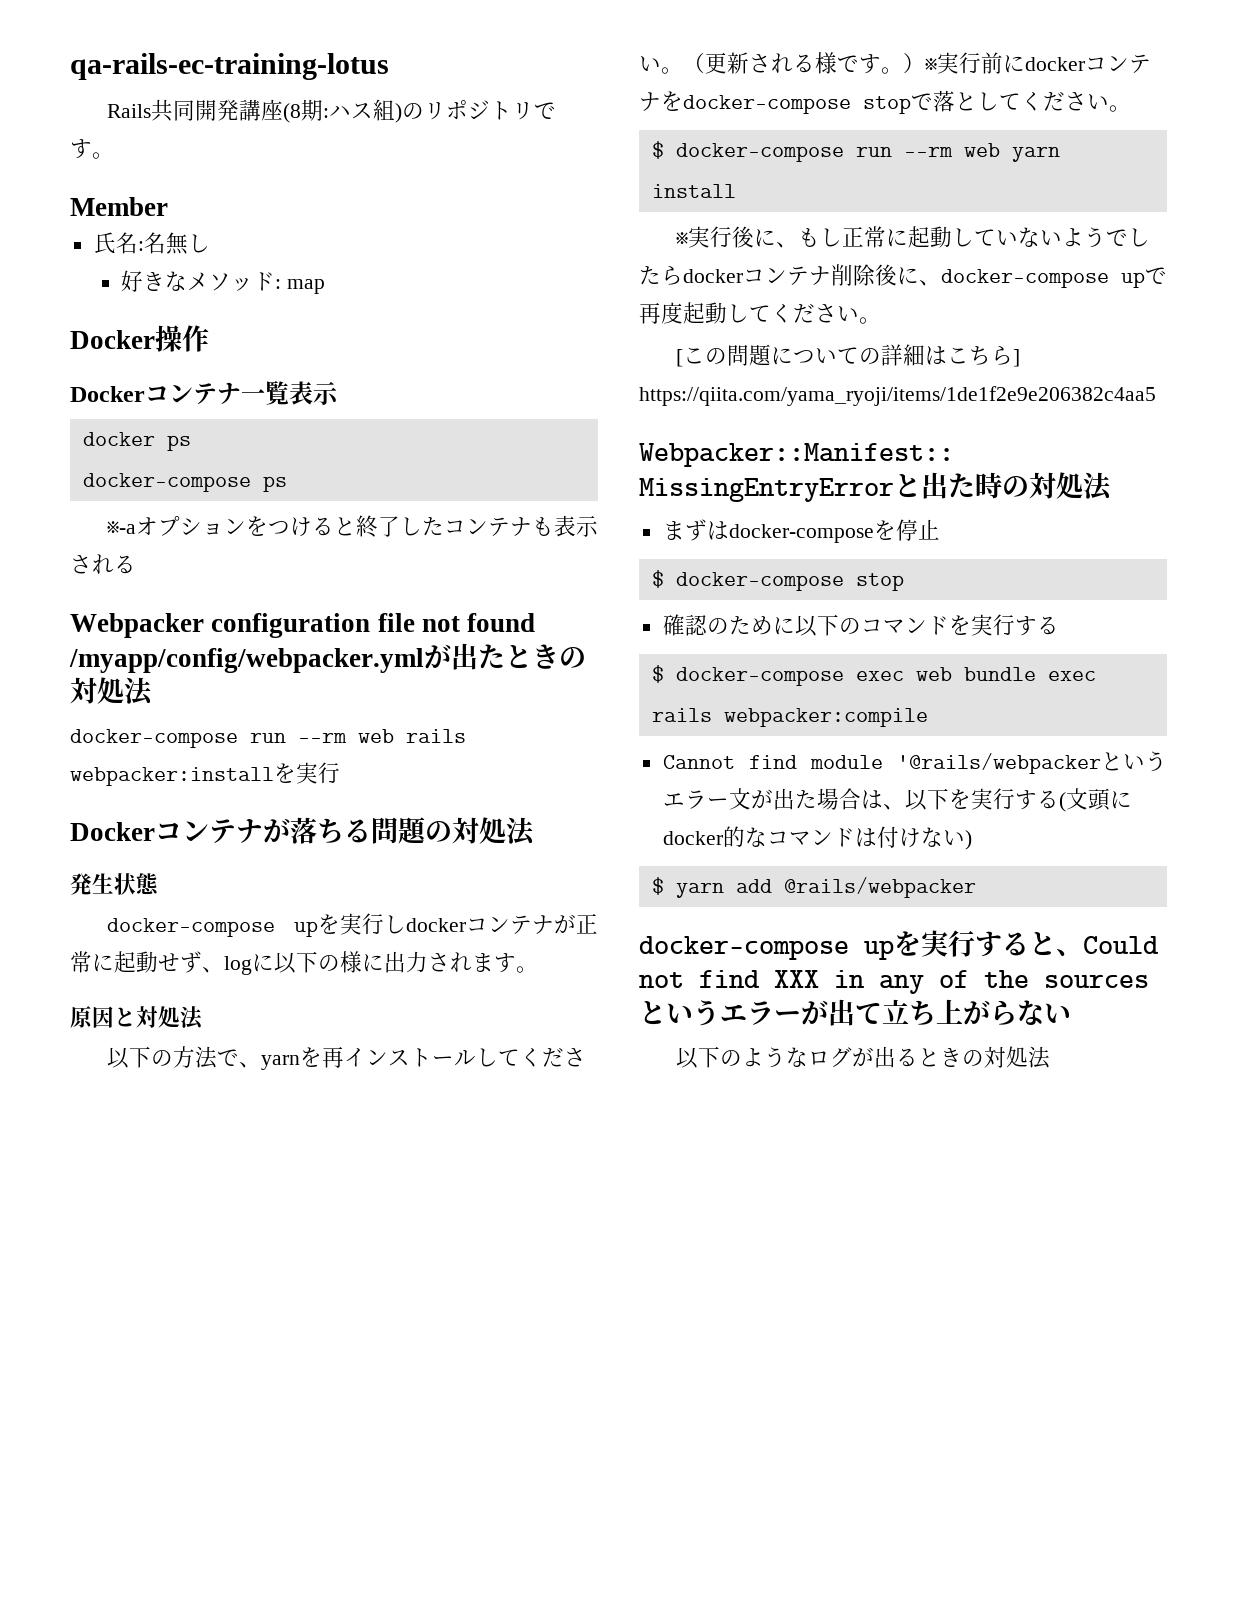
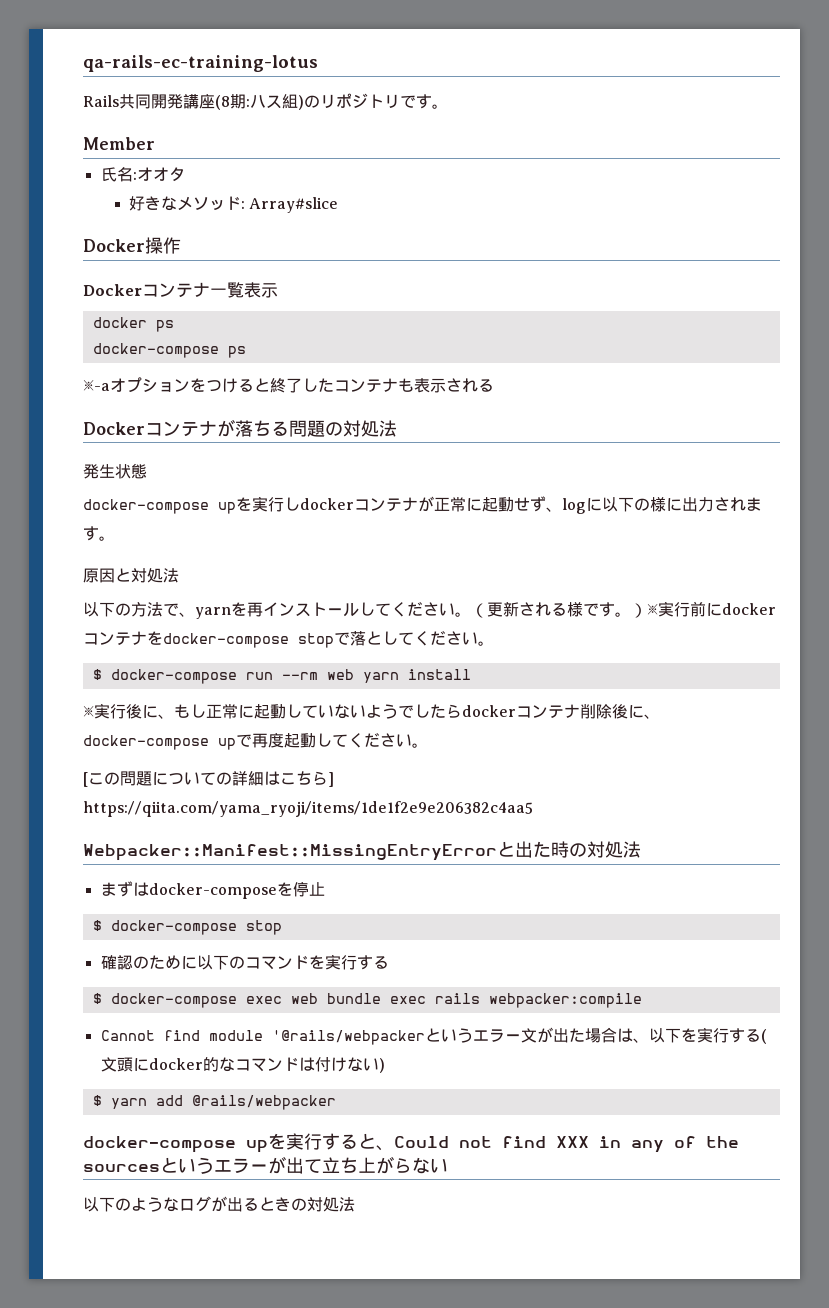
- 氏名:名無し
+ 氏名:オオタ
- 好きなメソッド: map
+ 好きなメソッド: Array#slice
- Webpacker configuration file not found /myapp/config/webpacker.ymlが出たときの対処法
- docker-compose run --rm web rails webpacker:installを実行

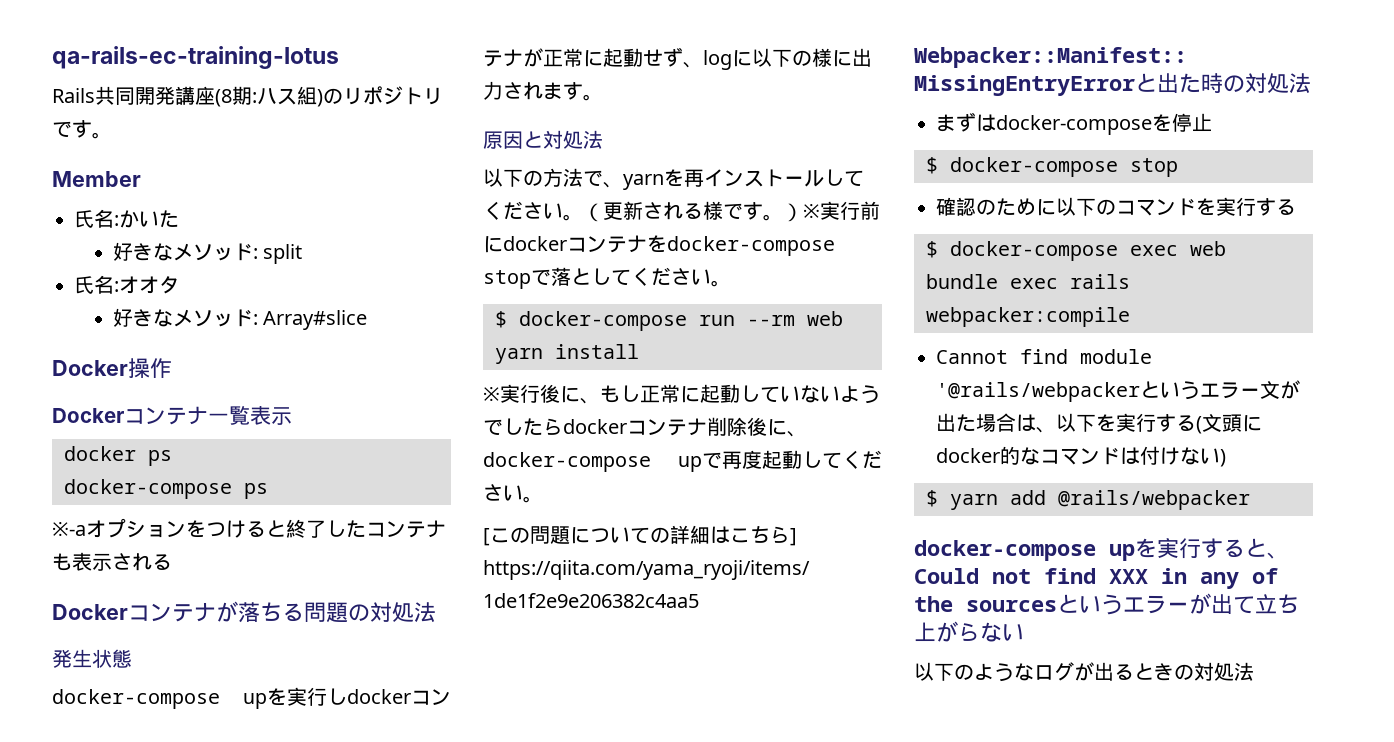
+ 氏名:かいた
+ 好きなメソッド: split

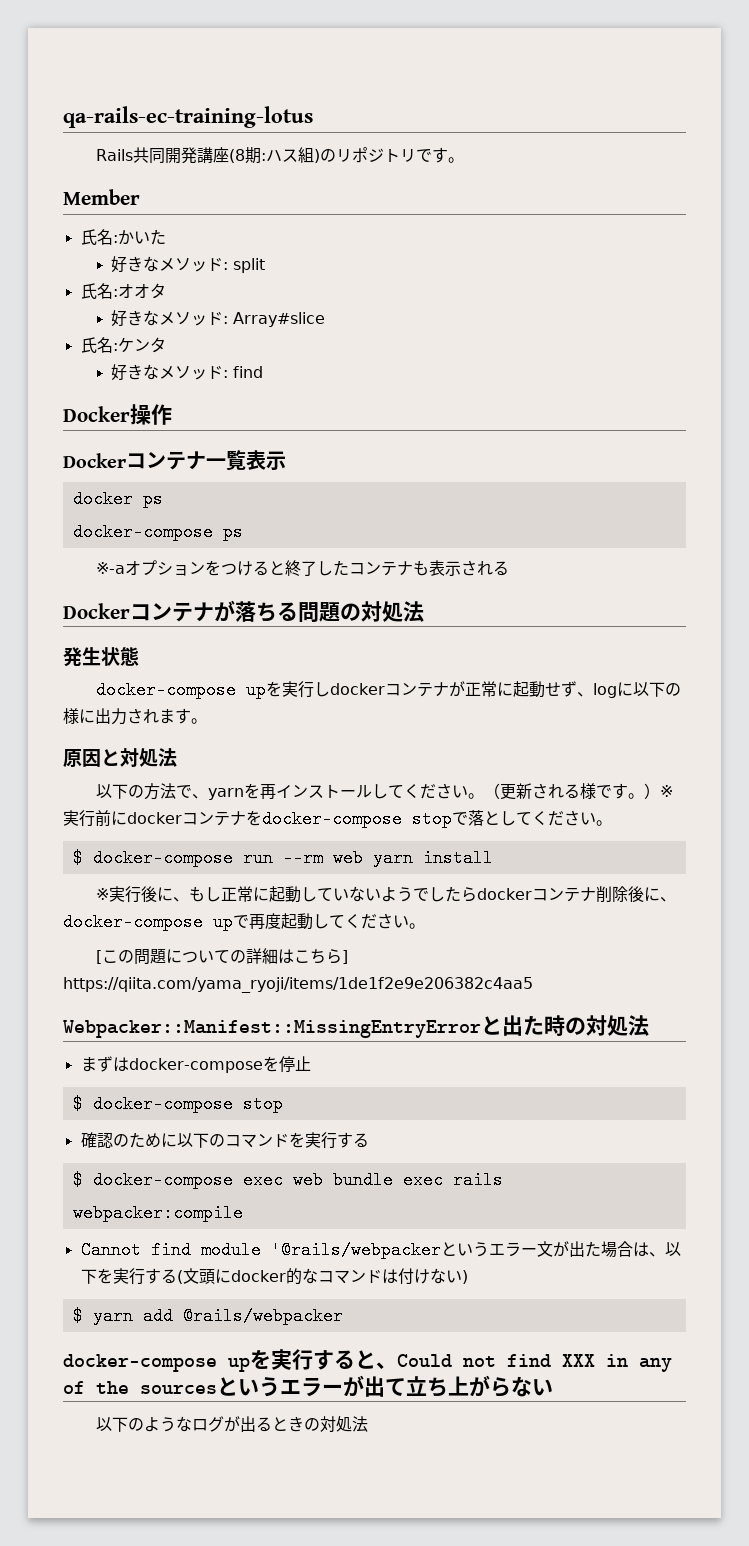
+ 氏名:ケンタ
+ 好きなメソッド: find

